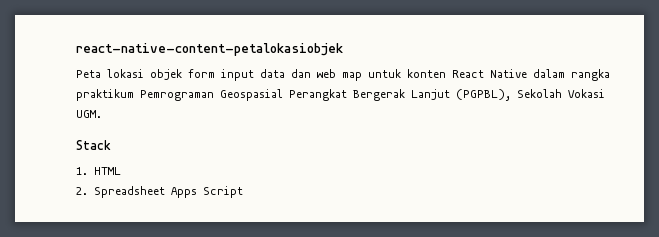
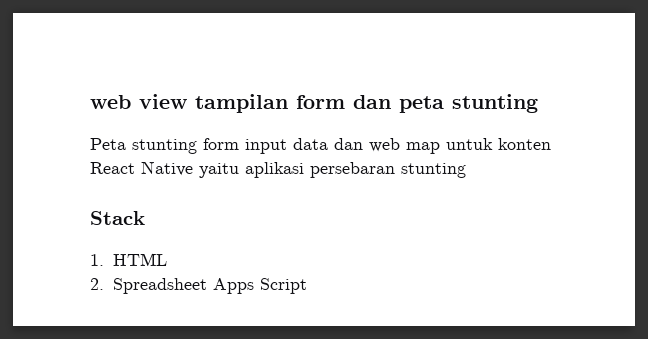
- react-native-content-petalokasiobjek
+ web view tampilan form dan peta stunting
- Peta lokasi objek form input data dan web map untuk konten React Native dalam rangka praktikum Pemrograman Geospasial Perangkat Bergerak Lanjut (PGPBL), Sekolah Vokasi UGM.
+ Peta stunting form input data dan web map untuk konten React Native yaitu aplikasi persebaran stunting

